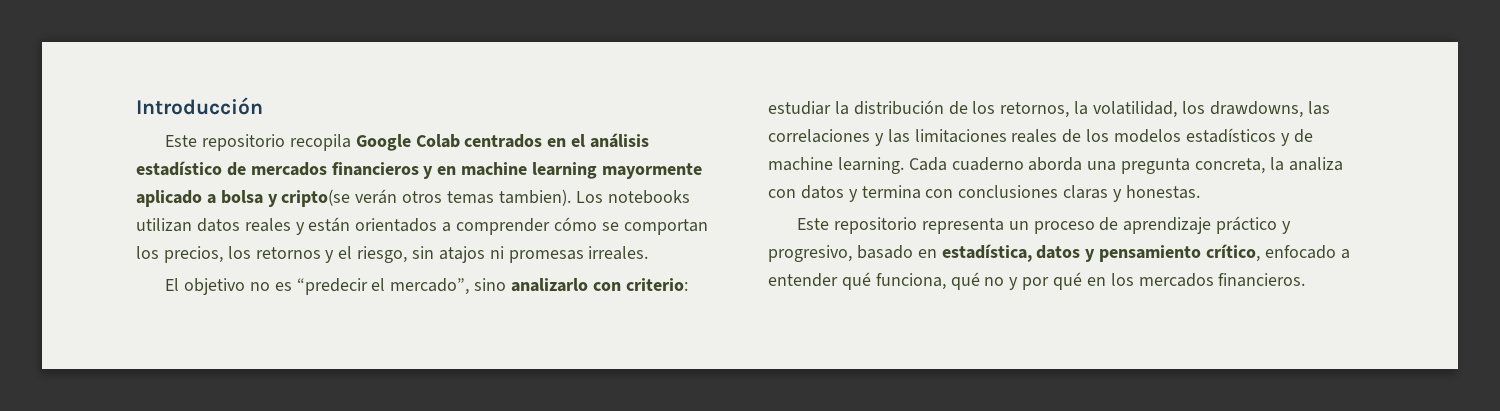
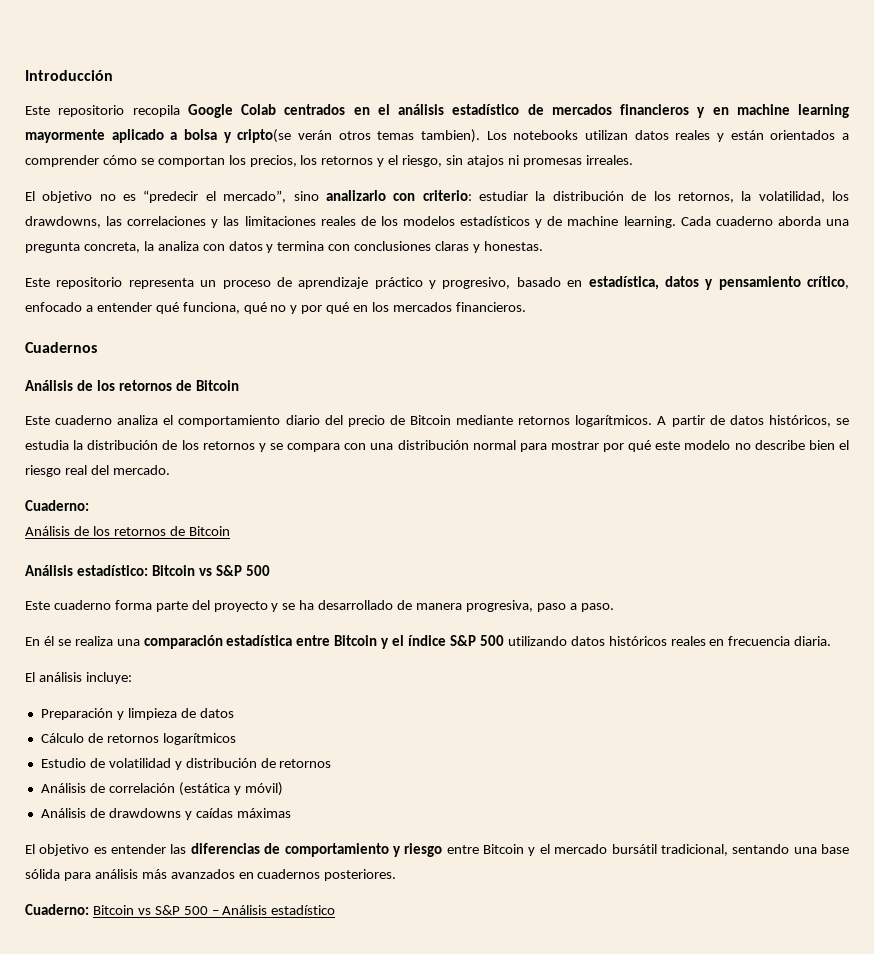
+ Cuadernos
+ Análisis de los retornos de Bitcoin
+ Este cuaderno analiza el comportamiento diario del precio de Bitcoin mediante retornos logarítmicos. A partir de datos históricos, se estudia la distribución de los retornos y se compara con una distribución normal para mostrar por qué este modelo no describe bien el riesgo real del mercado.
+ Cuaderno:
+ Análisis de los retornos de Bitcoin
+ Análisis estadístico: Bitcoin vs S&P 500
+ Este cuaderno forma parte del proyecto y se ha desarrollado de manera progresiva, paso a paso.
+ En él se realiza una comparación estadística entre Bitcoin y el índice S&P 500 utilizando datos históricos reales en frecuencia diaria.
+ El análisis incluye:
+ Preparación y limpieza de datos
+ Cálculo de retornos logarítmicos
+ Estudio de volatilidad y distribución de retornos
+ Análisis de correlación (estática y móvil)
+ Análisis de drawdowns y caídas máximas
+ El objetivo es entender las diferencias de comportamiento y riesgo entre Bitcoin y el mercado bursátil tradicional, sentando una base sólida para análisis más avanzados en cuadernos posteriores.
+ Cuaderno: Bitcoin vs S&P 500 – Análisis estadístico

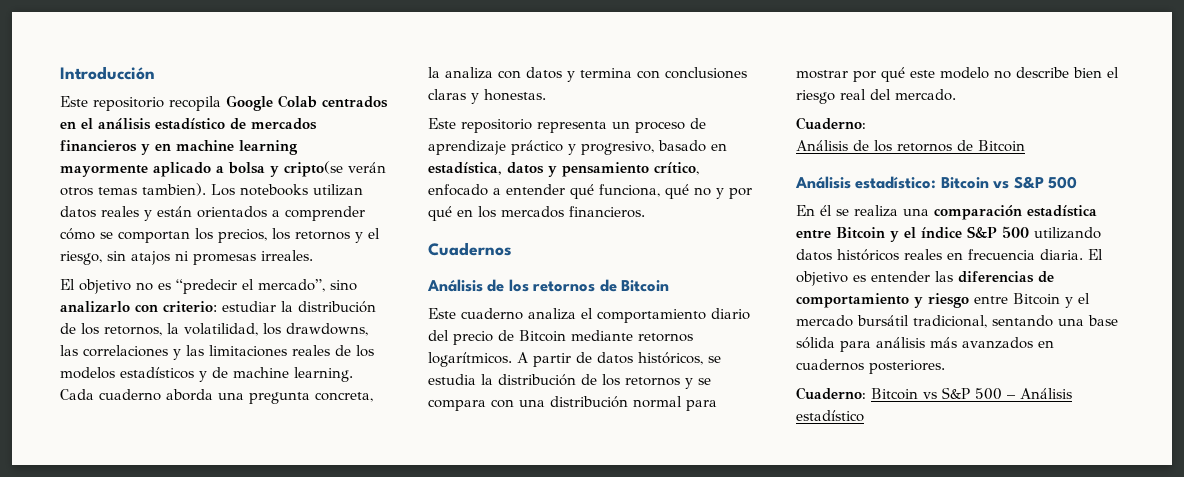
- Este cuaderno forma parte del proyecto y se ha desarrollado de manera progresiva, paso a paso.
- En él se realiza una comparación estadística entre Bitcoin y el índice S&P 500 utilizando datos históricos reales en frecuencia diaria.
- El análisis incluye:
- Preparación y limpieza de datos
- Cálculo de retornos logarítmicos
- Estudio de volatilidad y distribución de retornos
- Análisis de correlación (estática y móvil)
- Análisis de drawdowns y caídas máximas
- El objetivo es entender las diferencias de comportamiento y riesgo entre Bitcoin y el mercado bursátil tradicional, sentando una base sólida para análisis más avanzados en cuadernos posteriores.
+ En él se realiza una comparación estadística entre Bitcoin y el índice S&P 500 utilizando datos históricos reales en frecuencia diaria. El objetivo es entender las diferencias de comportamiento y riesgo entre Bitcoin y el mercado bursátil tradicional, sentando una base sólida para análisis más avanzados en cuadernos posteriores.

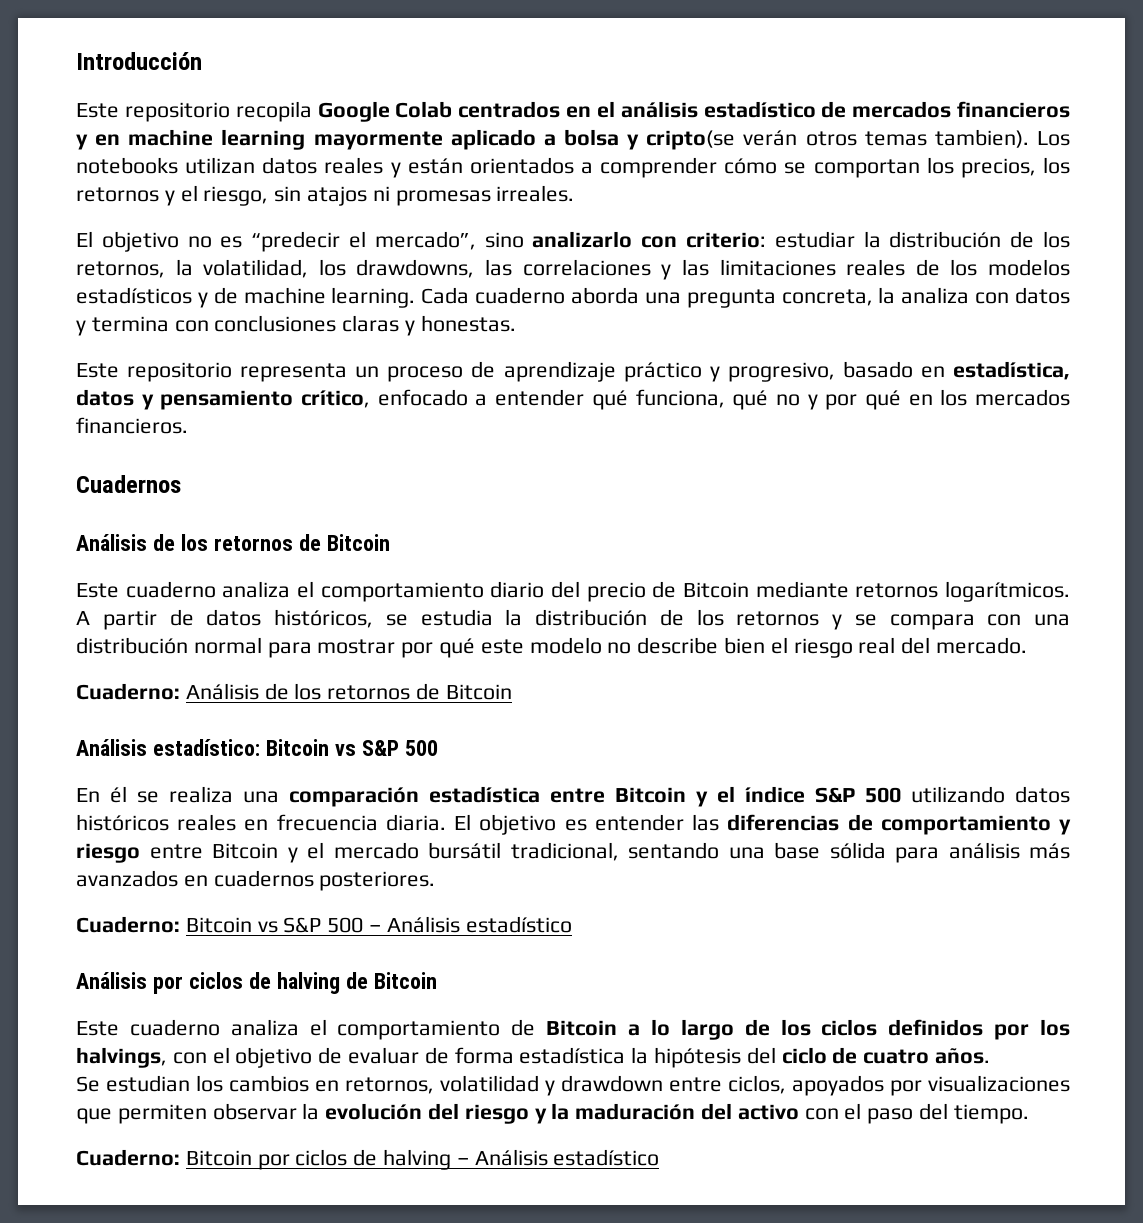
  A partir de datos históricos, se estudia la distribución de los retornos y se compara con una distribución normal para mostrar por qué este modelo no describe bien el riesgo real del mercado.
- Cuaderno:
- Análisis de los retornos de Bitcoin
+ Cuaderno: Análisis de los retornos de Bitcoin
+ Análisis por ciclos de halving de Bitcoin
+ Este cuaderno analiza el comportamiento de Bitcoin a lo largo de los ciclos definidos por los halvings, con el objetivo de evaluar de forma estadística la hipótesis del ciclo de cuatro años.
+ Se estudian los cambios en retornos, volatilidad y drawdown entre ciclos, apoyados por visualizaciones que permiten observar la evolución del riesgo y la maduración del activo con el paso del tiempo.
+ Cuaderno: Bitcoin por ciclos de halving – Análisis estadístico

